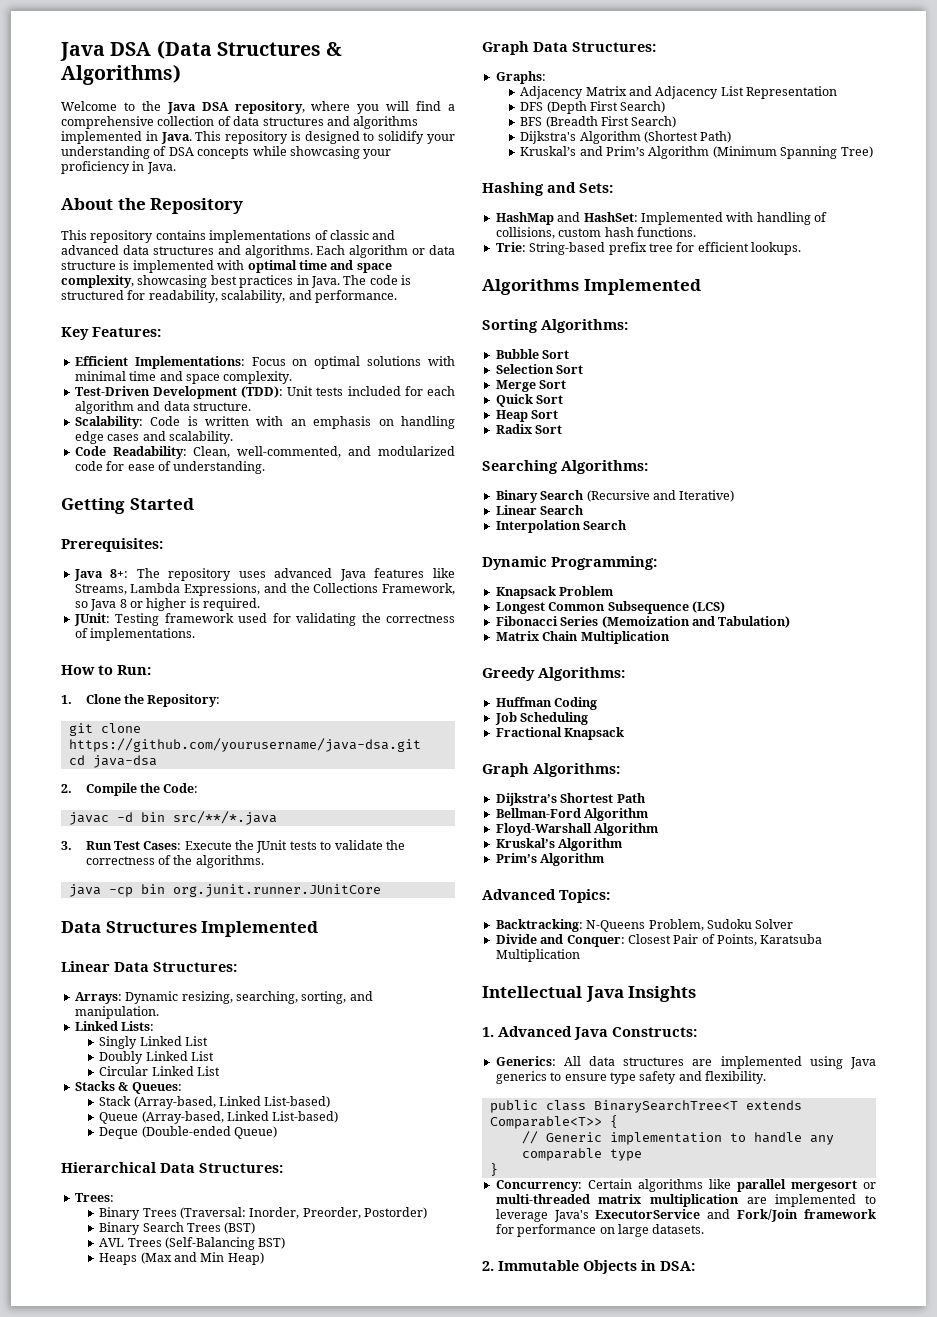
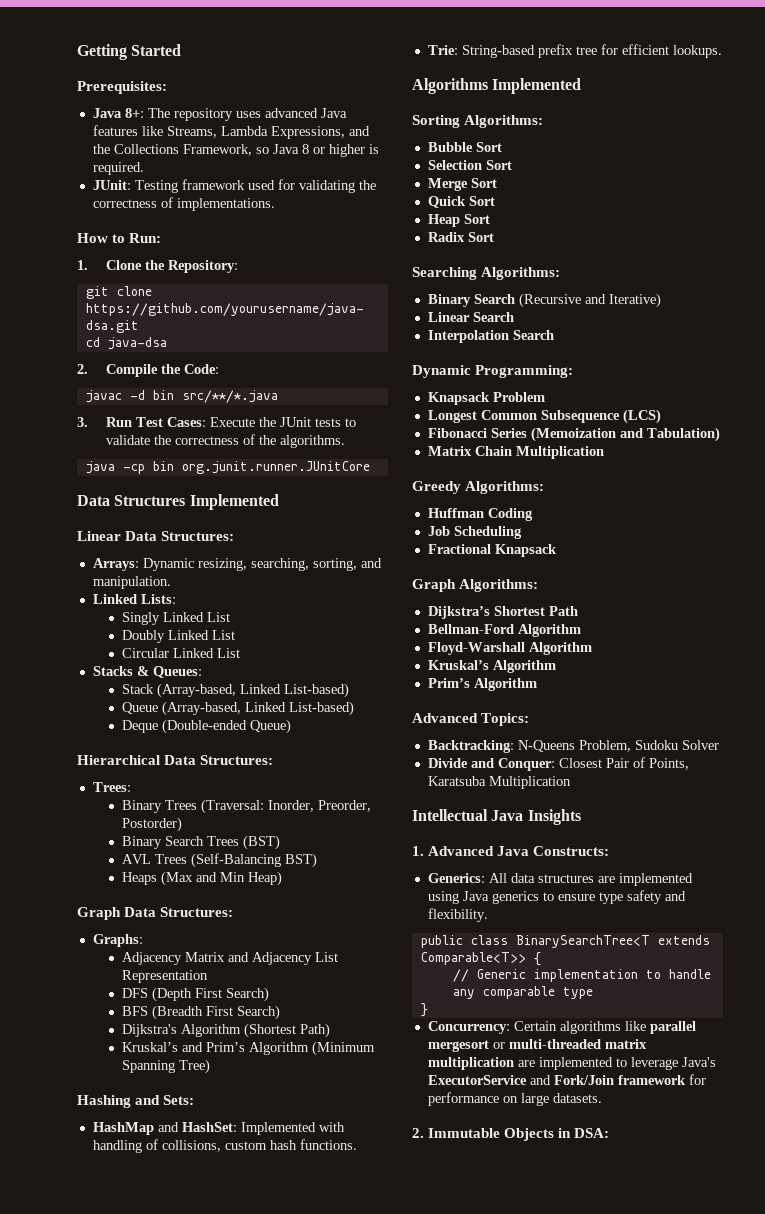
- Java DSA (Data Structures & Algorithms)
- Welcome to the Java DSA repository, where you will find a comprehensive collection of data structures and algorithms implemented in Java. This repository is designed to solidify your understanding of DSA concepts while showcasing your proficiency in Java.
- About the Repository
- This repository contains implementations of classic and advanced data structures and algorithms. Each algorithm or data structure is implemented with optimal time and space complexity, showcasing best practices in Java. The code is structured for readability, scalability, and performance.
- Key Features:
- Efficient Implementations: Focus on optimal solutions with minimal time and space complexity.
- Test-Driven Development (TDD): Unit tests included for each algorithm and data structure.
- Scalability: Code is written with an emphasis on handling edge cases and scalability.
- Code Readability: Clean, well-commented, and modularized code for ease of understanding.

